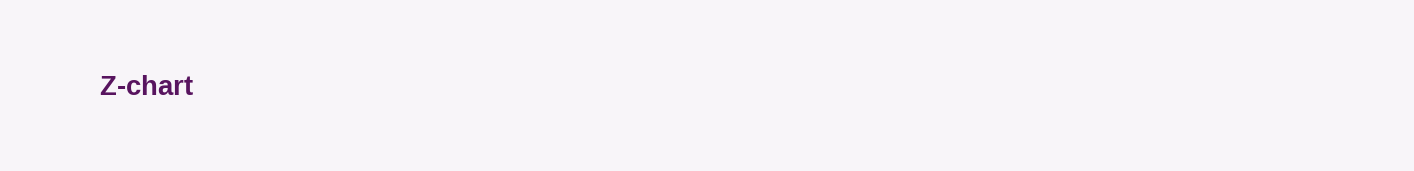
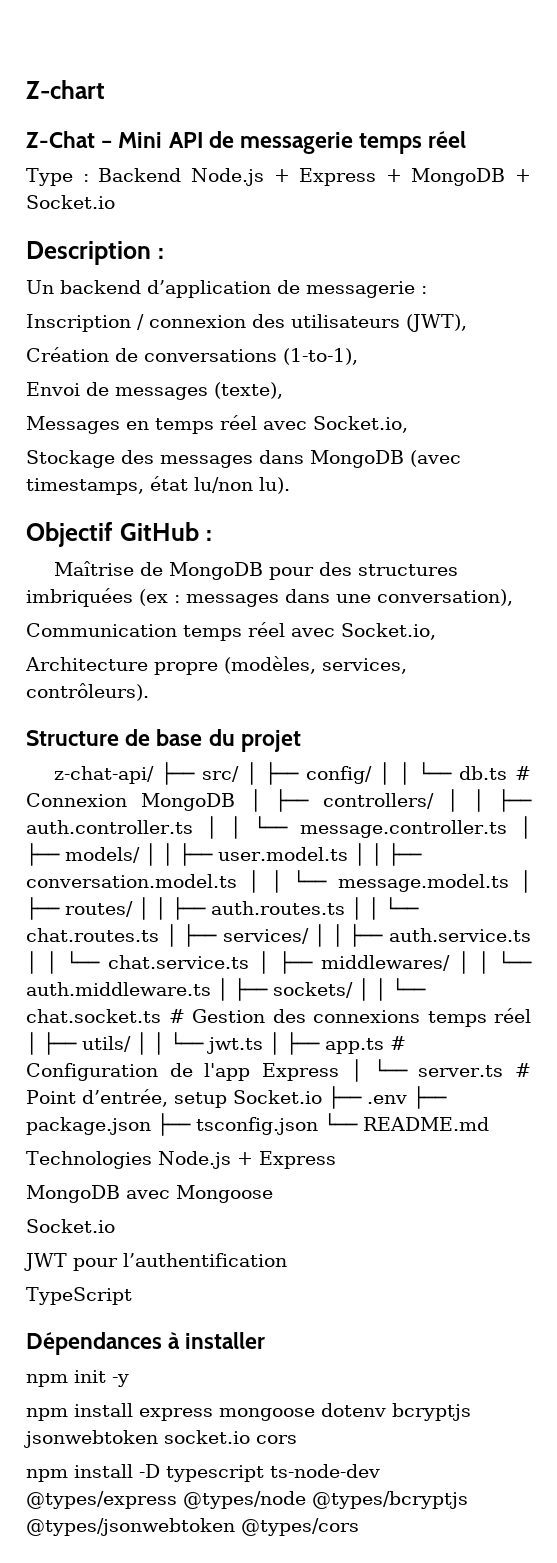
+ Z-Chat – Mini API de messagerie temps réel
+ Type : Backend Node.js + Express + MongoDB + Socket.io
+ Description :
+ Un backend d’application de messagerie :
+ Inscription / connexion des utilisateurs (JWT),
+ Création de conversations (1-to-1),
+ Envoi de messages (texte),
+ Messages en temps réel avec Socket.io,
+ Stockage des messages dans MongoDB (avec timestamps, état lu/non lu).
+ Objectif GitHub :
+ Maîtrise de MongoDB pour des structures imbriquées (ex : messages dans une conversation),
+ Communication temps réel avec Socket.io,
+ Architecture propre (modèles, services, contrôleurs).
+ Structure de base du projet
+ z-chat-api/ ├── src/ │ ├── config/ │ │ └── db.ts # Connexion MongoDB │ ├── controllers/ │ │ ├── auth.controller.ts │ │ └── message.controller.ts │ ├── models/ │ │ ├── user.model.ts │ │ ├── conversation.model.ts │ │ └── message.model.ts │ ├── routes/ │ │ ├── auth.routes.ts │ │ └── chat.routes.ts │ ├── services/ │ │ ├── auth.service.ts │ │ └── chat.service.ts │ ├── middlewares/ │ │ └── auth.middleware.ts │ ├── sockets/ │ │ └── chat.socket.ts # Gestion des connexions temps réel │ ├── utils/ │ │ └── jwt.ts │ ├── app.ts # Configuration de l'app Express │ └── server.ts # Point d’entrée, setup Socket.io ├── .env ├── package.json ├── tsconfig.json └── README.md
+ Technologies Node.js + Express
+ MongoDB avec Mongoose
+ Socket.io
+ JWT pour l’authentification
+ TypeScript
+ Dépendances à installer
+ npm init -y
+ npm install express mongoose dotenv bcryptjs jsonwebtoken socket.io cors
+ npm install -D typescript ts-node-dev @types/express @types/node @types/bcryptjs @types/jsonwebtoken @types/cors

